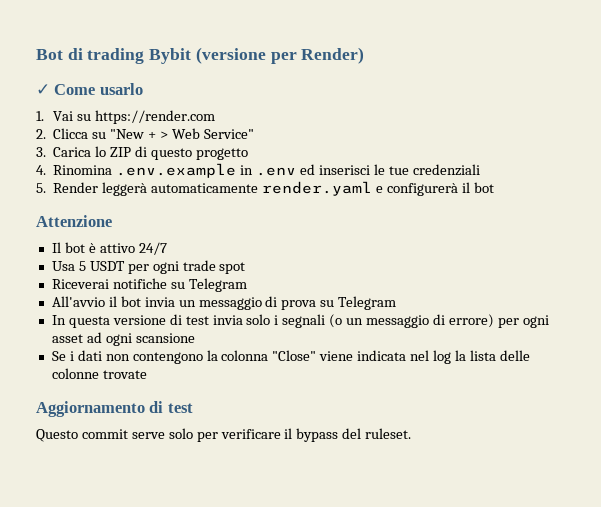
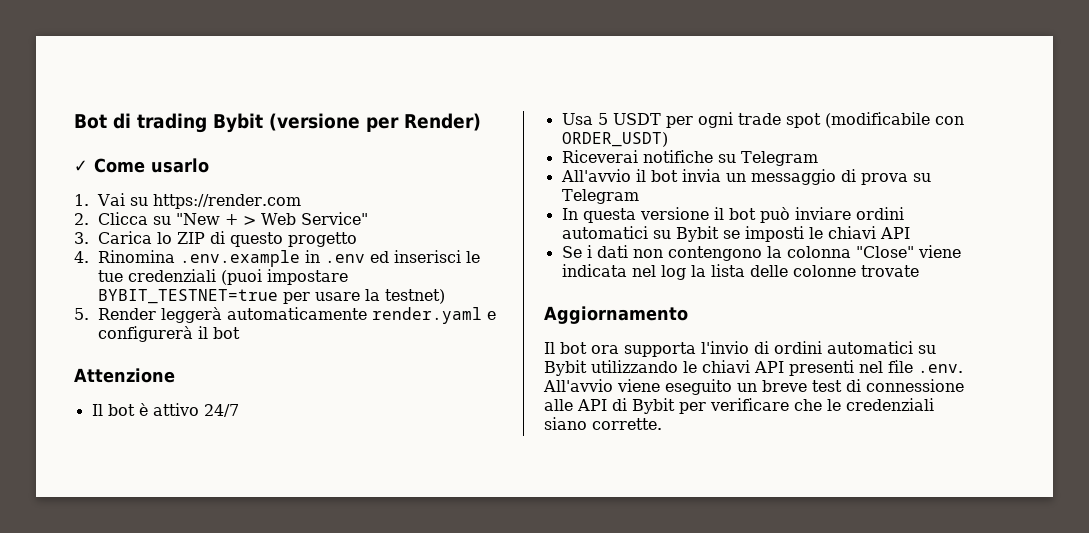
- 4. Rinomina .env.example in .env ed inserisci le tue credenziali
+ 4. Rinomina .env.example in .env ed inserisci le tue credenziali (puoi impostare BYBIT_TESTNET=true per usare la testnet)
- Usa 5 USDT per ogni trade spot
+ Usa 5 USDT per ogni trade spot (modificabile con ORDER_USDT)
- In questa versione di test invia solo i segnali (o un messaggio di errore) per ogni asset ad ogni scansione
+ In questa versione il bot può inviare ordini automatici su Bybit se imposti le chiavi API
- Aggiornamento di test
- Questo commit serve solo per verificare il bypass del ruleset.
+ Aggiornamento
+ Il bot ora supporta l'invio di ordini automatici su Bybit utilizzando le chiavi API presenti nel file .env. All'avvio viene eseguito un breve test di connessione alle API di Bybit per verificare che le credenziali siano corrette.

